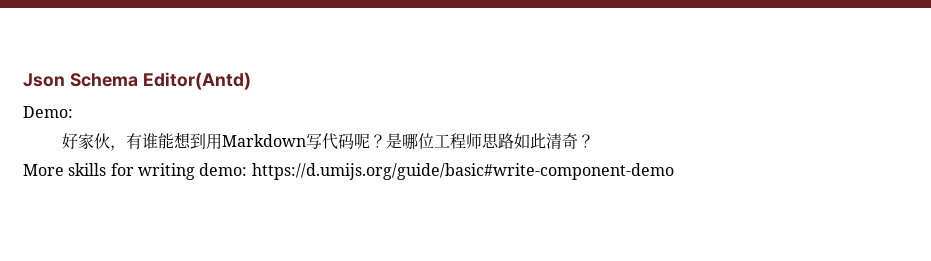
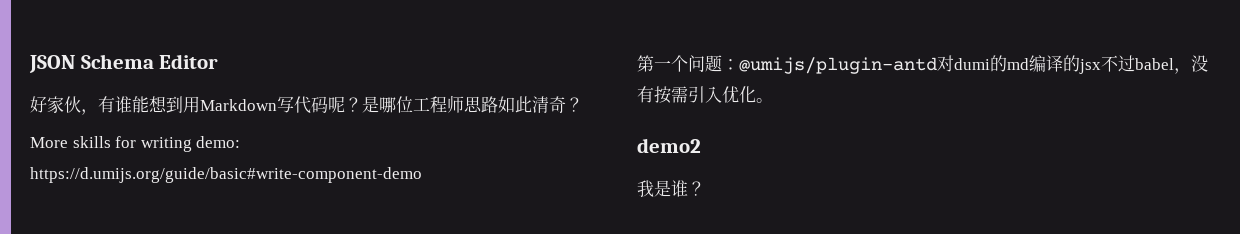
- Json Schema Editor(Antd)
- Demo:
+ JSON Schema Editor
+ 第一个问题：@umijs/plugin-antd对dumi的md编译的jsx不过babel，没有按需引入优化。
+ demo2
+ 我是谁？

